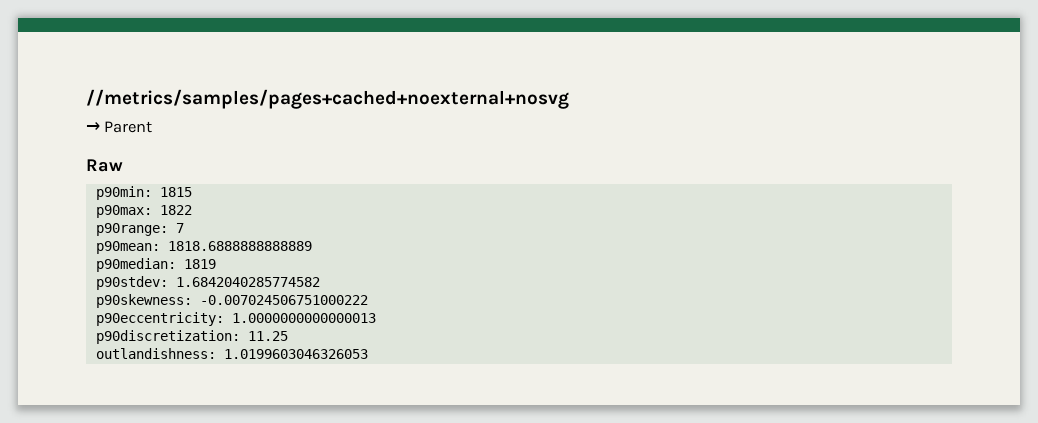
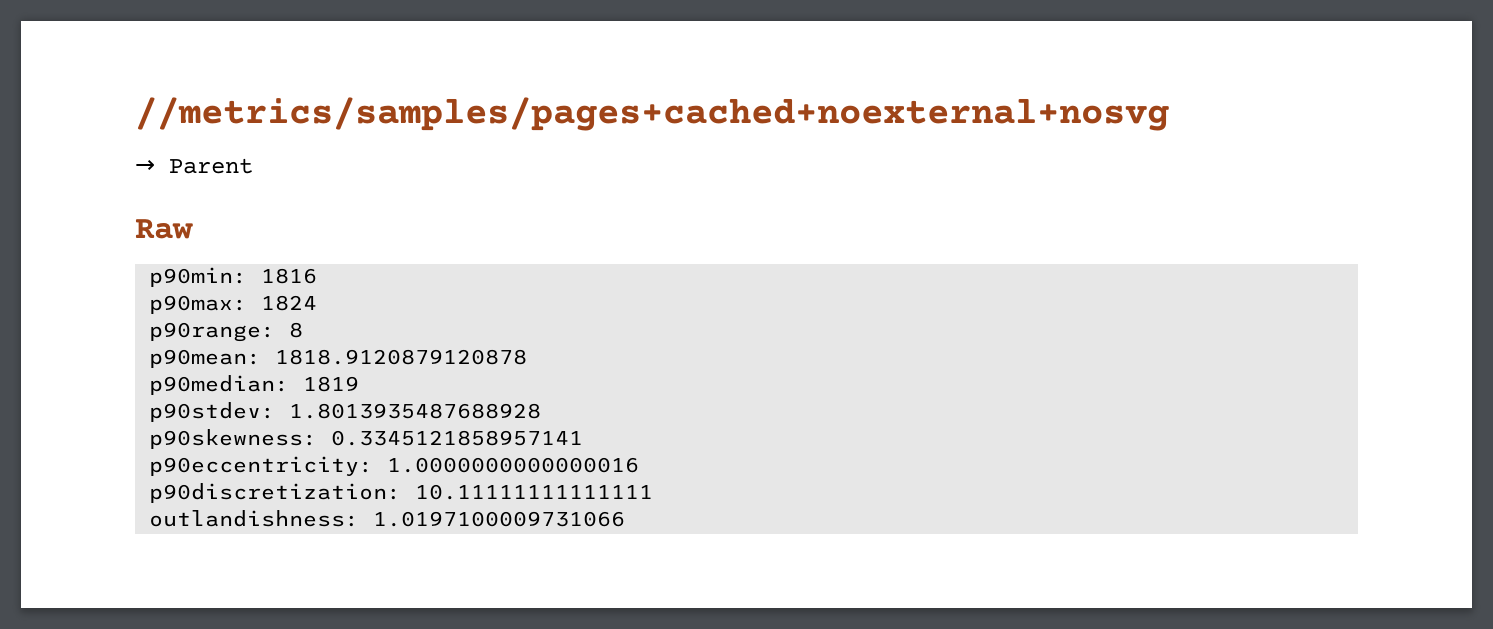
- p90min: 1815
+ p90min: 1816
- p90max: 1822
+ p90max: 1824
- p90range: 7
+ p90range: 8
- p90mean: 1818.6888888888889
+ p90mean: 1818.9120879120878
- p90stdev: 1.6842040285774582
+ p90stdev: 1.8013935487688928
- p90skewness: -0.007024506751000222
+ p90skewness: 0.3345121858957141
- p90eccentricity: 1.0000000000000013
+ p90eccentricity: 1.0000000000000016
- p90discretization: 11.25
+ p90discretization: 10.11111111111111
- outlandishness: 1.0199603046326053
+ outlandishness: 1.0197100009731066

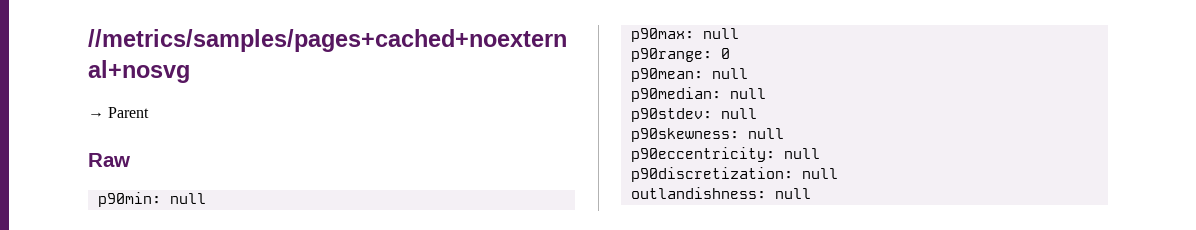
- p90min: 1816
+ p90min: null
- p90max: 1824
+ p90max: null
- p90range: 8
+ p90range: 0
- p90mean: 1818.9120879120878
+ p90mean: null
- p90median: 1819
+ p90median: null
- p90stdev: 1.8013935487688928
+ p90stdev: null
- p90skewness: 0.3345121858957141
+ p90skewness: null
- p90eccentricity: 1.0000000000000016
+ p90eccentricity: null
- p90discretization: 10.11111111111111
+ p90discretization: null
- outlandishness: 1.0197100009731066
+ outlandishness: null

